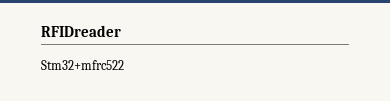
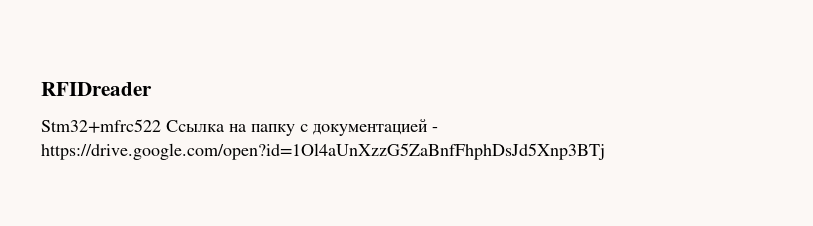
- Stm32+mfrc522
+ Stm32+mfrc522 Ссылка на папку с документацией - https://drive.google.com/open?id=1Ol4aUnXzzG5ZaBnfFhphDsJd5Xnp3BTj

